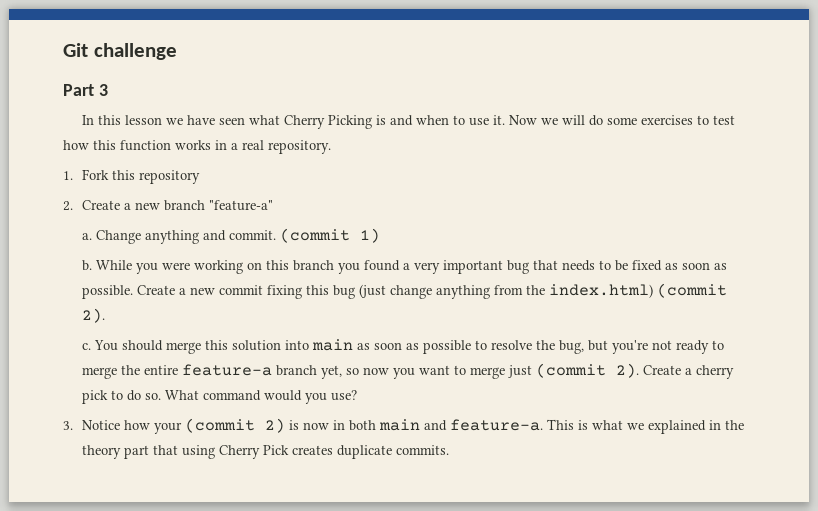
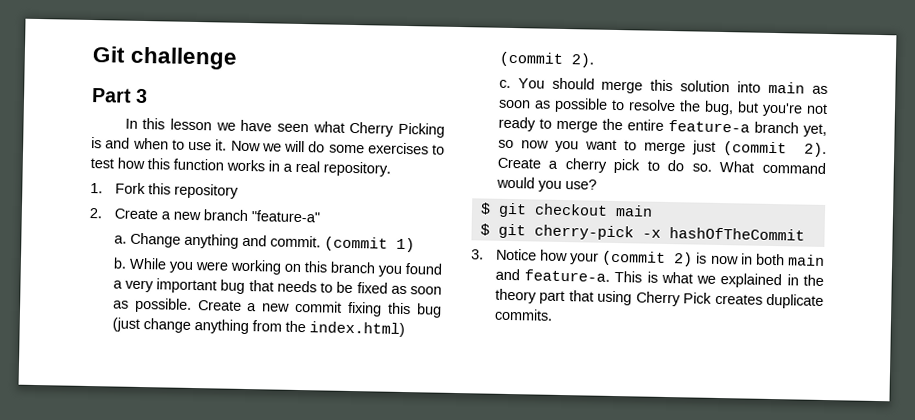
+ $ git checkout main
+ $ git cherry-pick -x hashOfTheCommit

